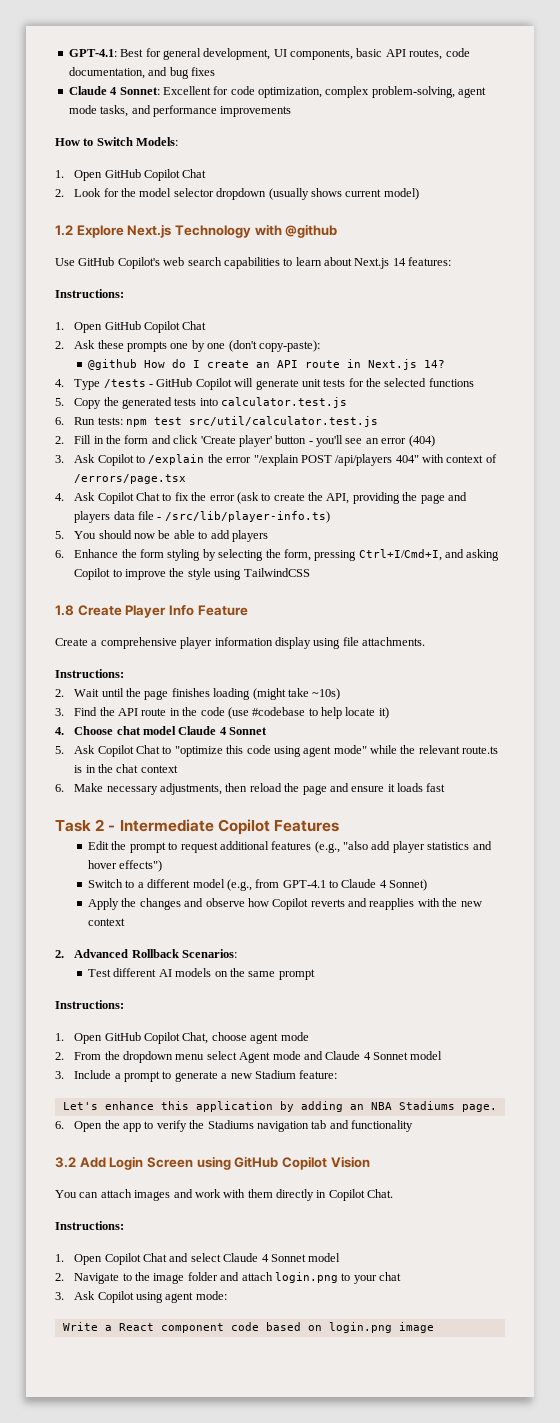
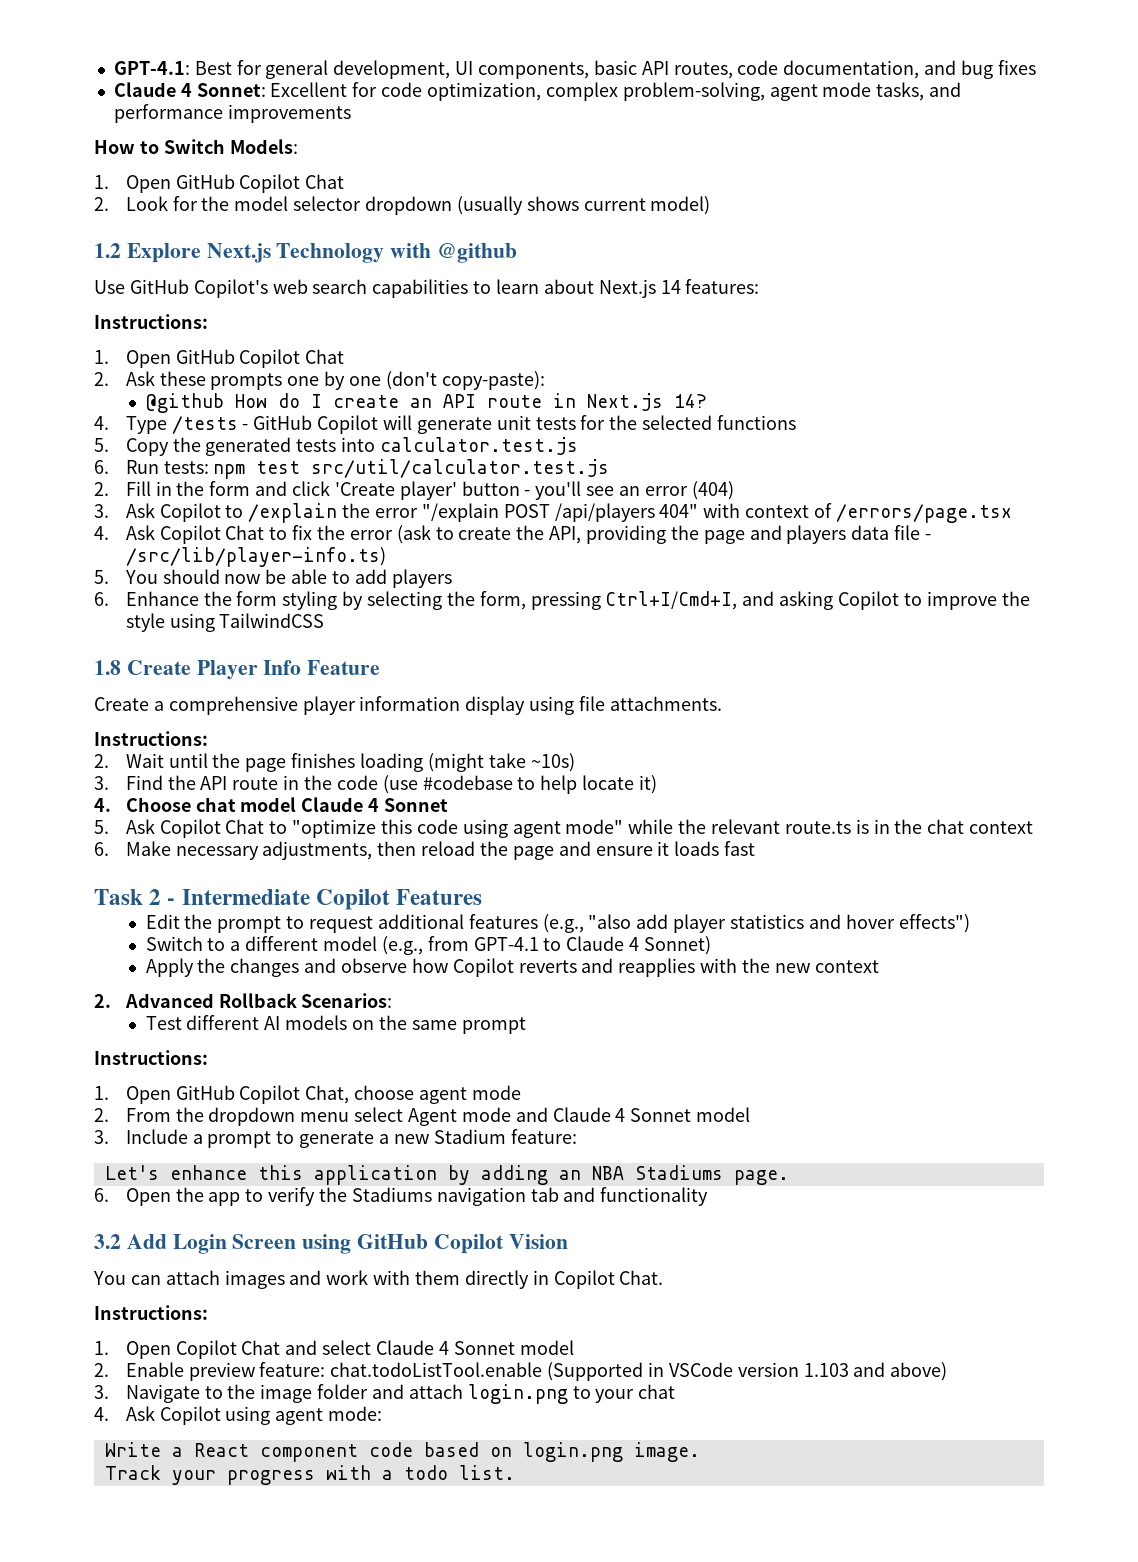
- 2. Navigate to the image folder and attach login.png to your chat
+ 2. Enable preview feature: chat.todoListTool.enable (Supported in VSCode version 1.103 and above)
+ 3. Navigate to the image folder and attach login.png to your chat
- 3. Ask Copilot using agent mode:
+ 4. Ask Copilot using agent mode:
- Write a React component code based on login.png image
+ Write a React component code based on login.png image.
+ Track your progress with a todo list.

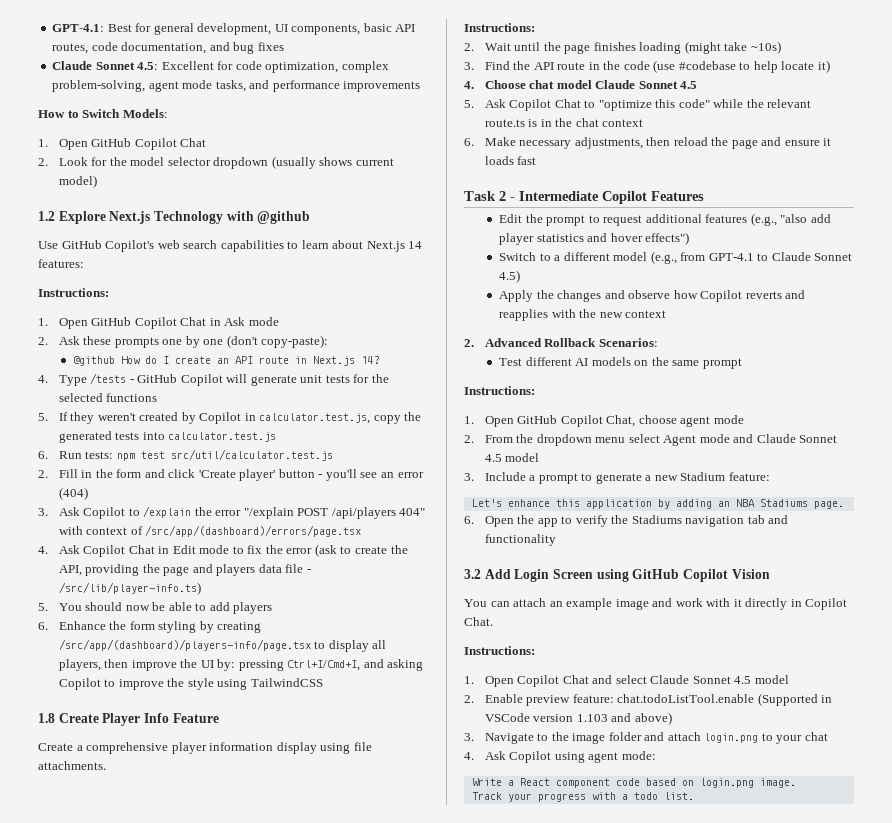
- Claude 4 Sonnet: Excellent for code optimization, complex problem-solving, agent mode tasks, and performance improvements
+ Claude Sonnet 4.5: Excellent for code optimization, complex problem-solving, agent mode tasks, and performance improvements
  Use GitHub Copilot's web search capabilities to learn about Next.js 14 features:
  Instructions:
- 1. Open GitHub Copilot Chat
+ 1. Open GitHub Copilot Chat in Ask mode
- 5. Copy the generated tests into calculator.test.js
+ 5. If they weren't created by Copilot in calculator.test.js, copy the generated tests into calculator.test.js
- 3. Ask Copilot to /explain the error "/explain POST /api/players 404" with context of /errors/page.tsx
+ 3. Ask Copilot to /explain the error "/explain POST /api/players 404" with context of /src/app/(dashboard)/errors/page.tsx
- 4. Ask Copilot Chat to fix the error (ask to create the API, providing the page and players data file - /src/lib/player-info.ts)
+ 4. Ask Copilot Chat in Edit mode to fix the error (ask to create the API, providing the page and players data file - /src/lib/player-info.ts)
- 6. Enhance the form styling by selecting the form, pressing Ctrl+I/Cmd+I, and asking Copilot to improve the style using TailwindCSS
+ 6. Enhance the form styling by creating /src/app/(dashboard)/players-info/page.tsx to display all players, then improve the UI by: pressing Ctrl+I/Cmd+I, and asking Copilot to improve the style using TailwindCSS
- 4. Choose chat model Claude 4 Sonnet
+ 4. Choose chat model Claude Sonnet 4.5
- 5. Ask Copilot Chat to "optimize this code using agent mode" while the relevant route.ts is in the chat context
+ 5. Ask Copilot Chat to "optimize this code" while the relevant route.ts is in the chat context
- Switch to a different model (e.g., from GPT-4.1 to Claude 4 Sonnet)
+ Switch to a different model (e.g., from GPT-4.1 to Claude Sonnet 4.5)
- 2. From the dropdown menu select Agent mode and Claude 4 Sonnet model
+ 2. From the dropdown menu select Agent mode and Claude Sonnet 4.5 model
- You can attach images and work with them directly in Copilot Chat.
+ You can attach an example image and work with it directly in Copilot Chat.
- 1. Open Copilot Chat and select Claude 4 Sonnet model
+ 1. Open Copilot Chat and select Claude Sonnet 4.5 model

